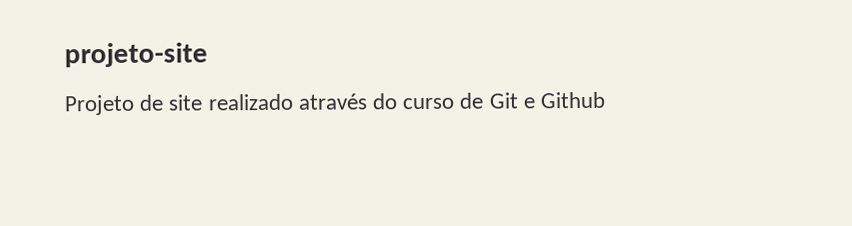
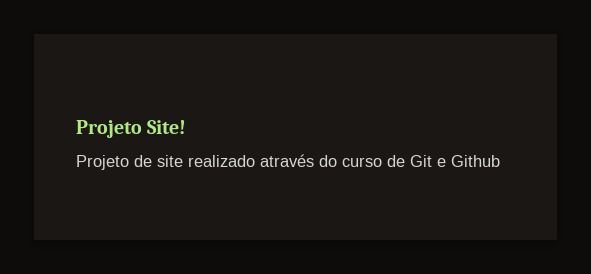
- projeto-site
+ Projeto Site!

